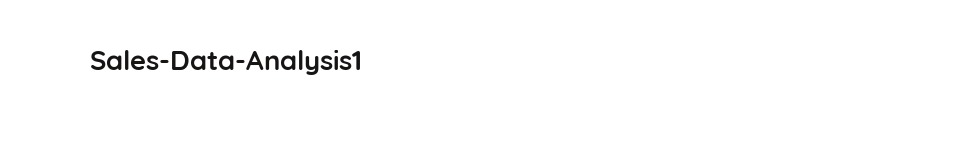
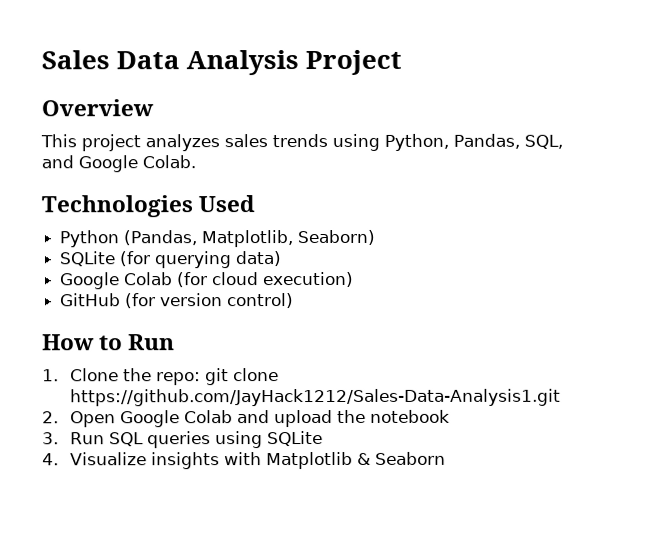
- Sales-Data-Analysis1
+ Sales Data Analysis Project
+ Overview
+ This project analyzes sales trends using Python, Pandas, SQL, and Google Colab.
+ Technologies Used
+ Python (Pandas, Matplotlib, Seaborn)
+ SQLite (for querying data)
+ Google Colab (for cloud execution)
+ GitHub (for version control)
+ How to Run
+ 1. Clone the repo: git clone https://github.com/JayHack1212/Sales-Data-Analysis1.git
+ 2. Open Google Colab and upload the notebook
+ 3. Run SQL queries using SQLite
+ 4. Visualize insights with Matplotlib & Seaborn

